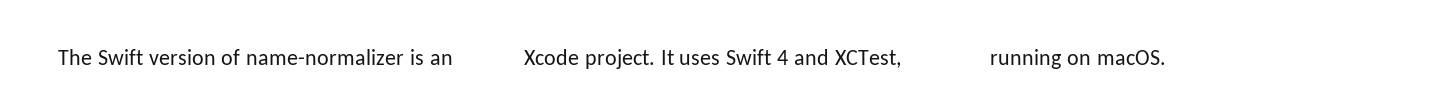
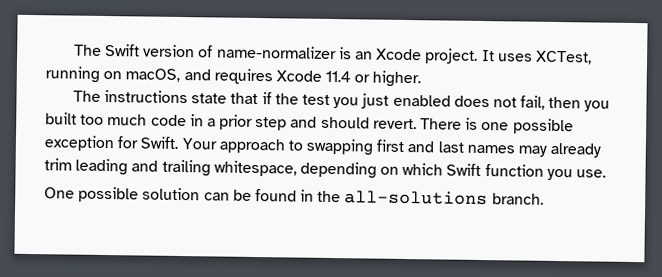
- It uses Swift 4 and XCTest, running on macOS.
+ It uses XCTest, running on macOS, and requires Xcode 11.4 or higher.
+ The instructions state that if the test you just enabled does not fail, then you built too much code in a prior step and should revert. There is one possible exception for Swift. Your approach to swapping first and last names may already trim leading and trailing whitespace, depending on which Swift function you use.
+ One possible solution can be found in the all-solutions branch.

